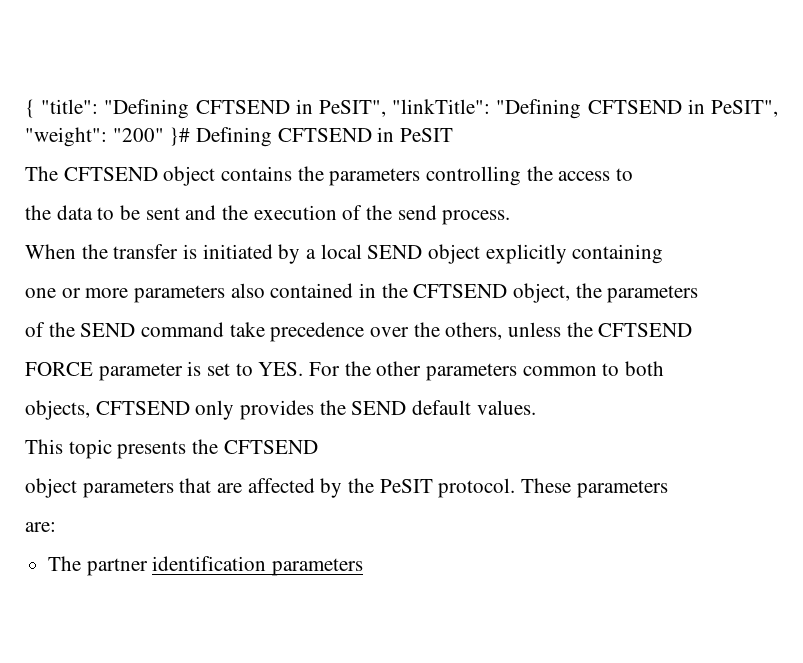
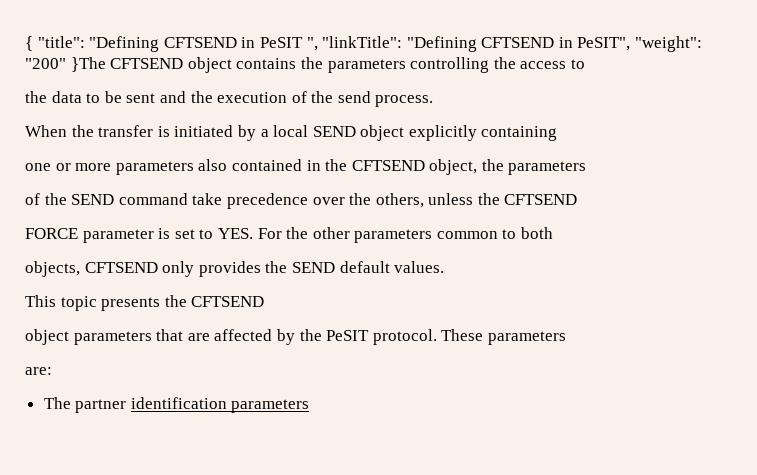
- { "title": "Defining CFTSEND in PeSIT", "linkTitle": "Defining CFTSEND in PeSIT", "weight": "200" }# Defining CFTSEND in PeSIT
- The CFTSEND object contains the parameters controlling the access to
+ { "title": "Defining CFTSEND in PeSIT ", "linkTitle": "Defining CFTSEND in PeSIT", "weight": "200" }The CFTSEND object contains the parameters controlling the access to

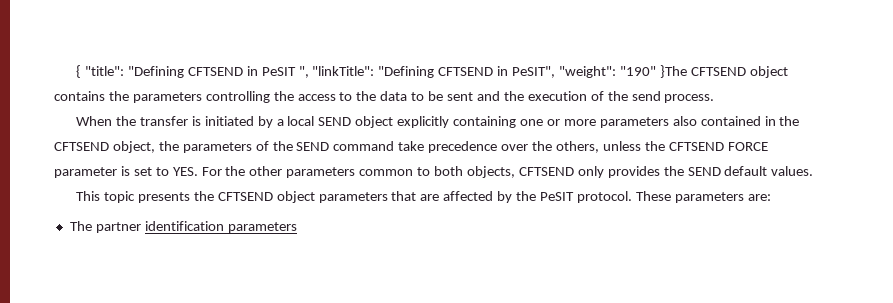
- { "title": "Defining CFTSEND in PeSIT ", "linkTitle": "Defining CFTSEND in PeSIT", "weight": "200" }The CFTSEND object contains the parameters controlling the access to
- the data to be sent and the execution of the send process.
+ { "title": "Defining CFTSEND in PeSIT ", "linkTitle": "Defining CFTSEND in PeSIT", "weight": "190" }The CFTSEND object contains the parameters controlling the access to the data to be sent and the execution of the send process.
- When the transfer is initiated by a local SEND object explicitly containing
- one or more parameters also contained in the CFTSEND object, the parameters
- of the SEND command take precedence over the others, unless the CFTSEND
- FORCE parameter is set to YES. For the other parameters common to both
- objects, CFTSEND only provides the SEND default values.
+ When the transfer is initiated by a local SEND object explicitly containing one or more parameters also contained in the CFTSEND object, the parameters of the SEND command take precedence over the others, unless the CFTSEND FORCE parameter is set to YES. For the other parameters common to both objects, CFTSEND only provides the SEND default values.
- This topic presents the CFTSEND
- object parameters that are affected by the PeSIT protocol.
+ This topic presents the CFTSEND object parameters that are affected by the PeSIT protocol.
- These parameters
- are:
+ These parameters are:

